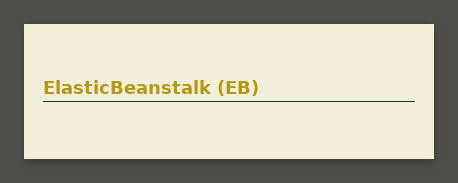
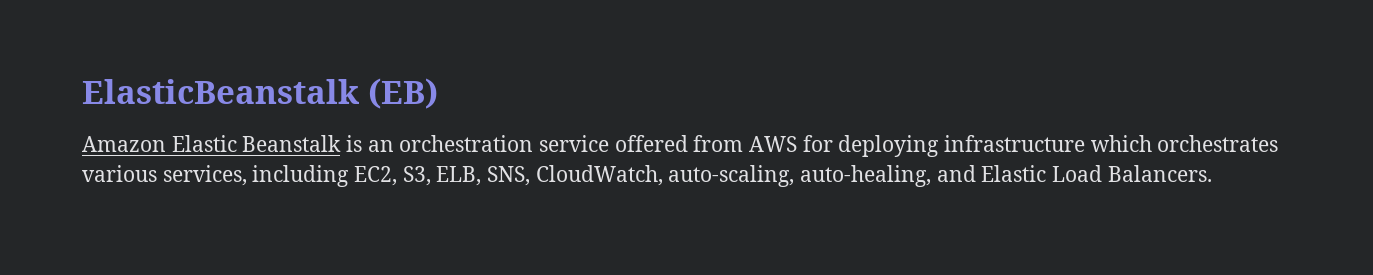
+ Amazon Elastic Beanstalk is an orchestration service offered from AWS for deploying infrastructure which orchestrates various services, including EC2, S3, ELB, SNS, CloudWatch, auto-scaling, auto-healing, and Elastic Load Balancers.

